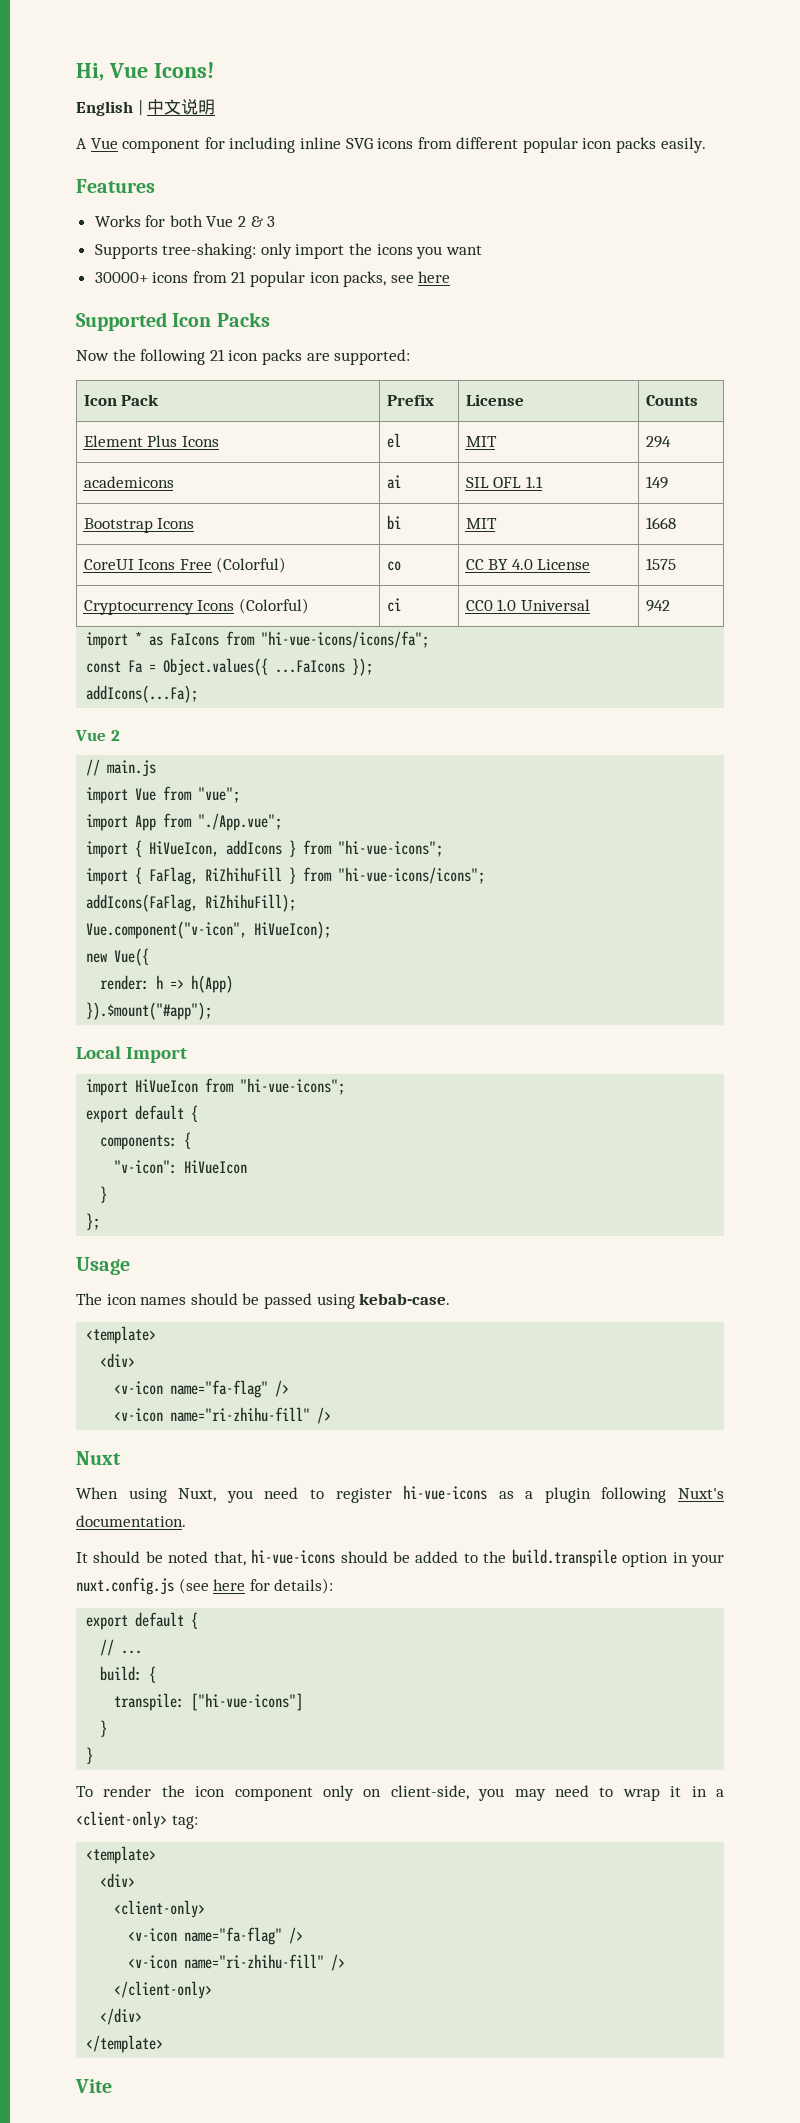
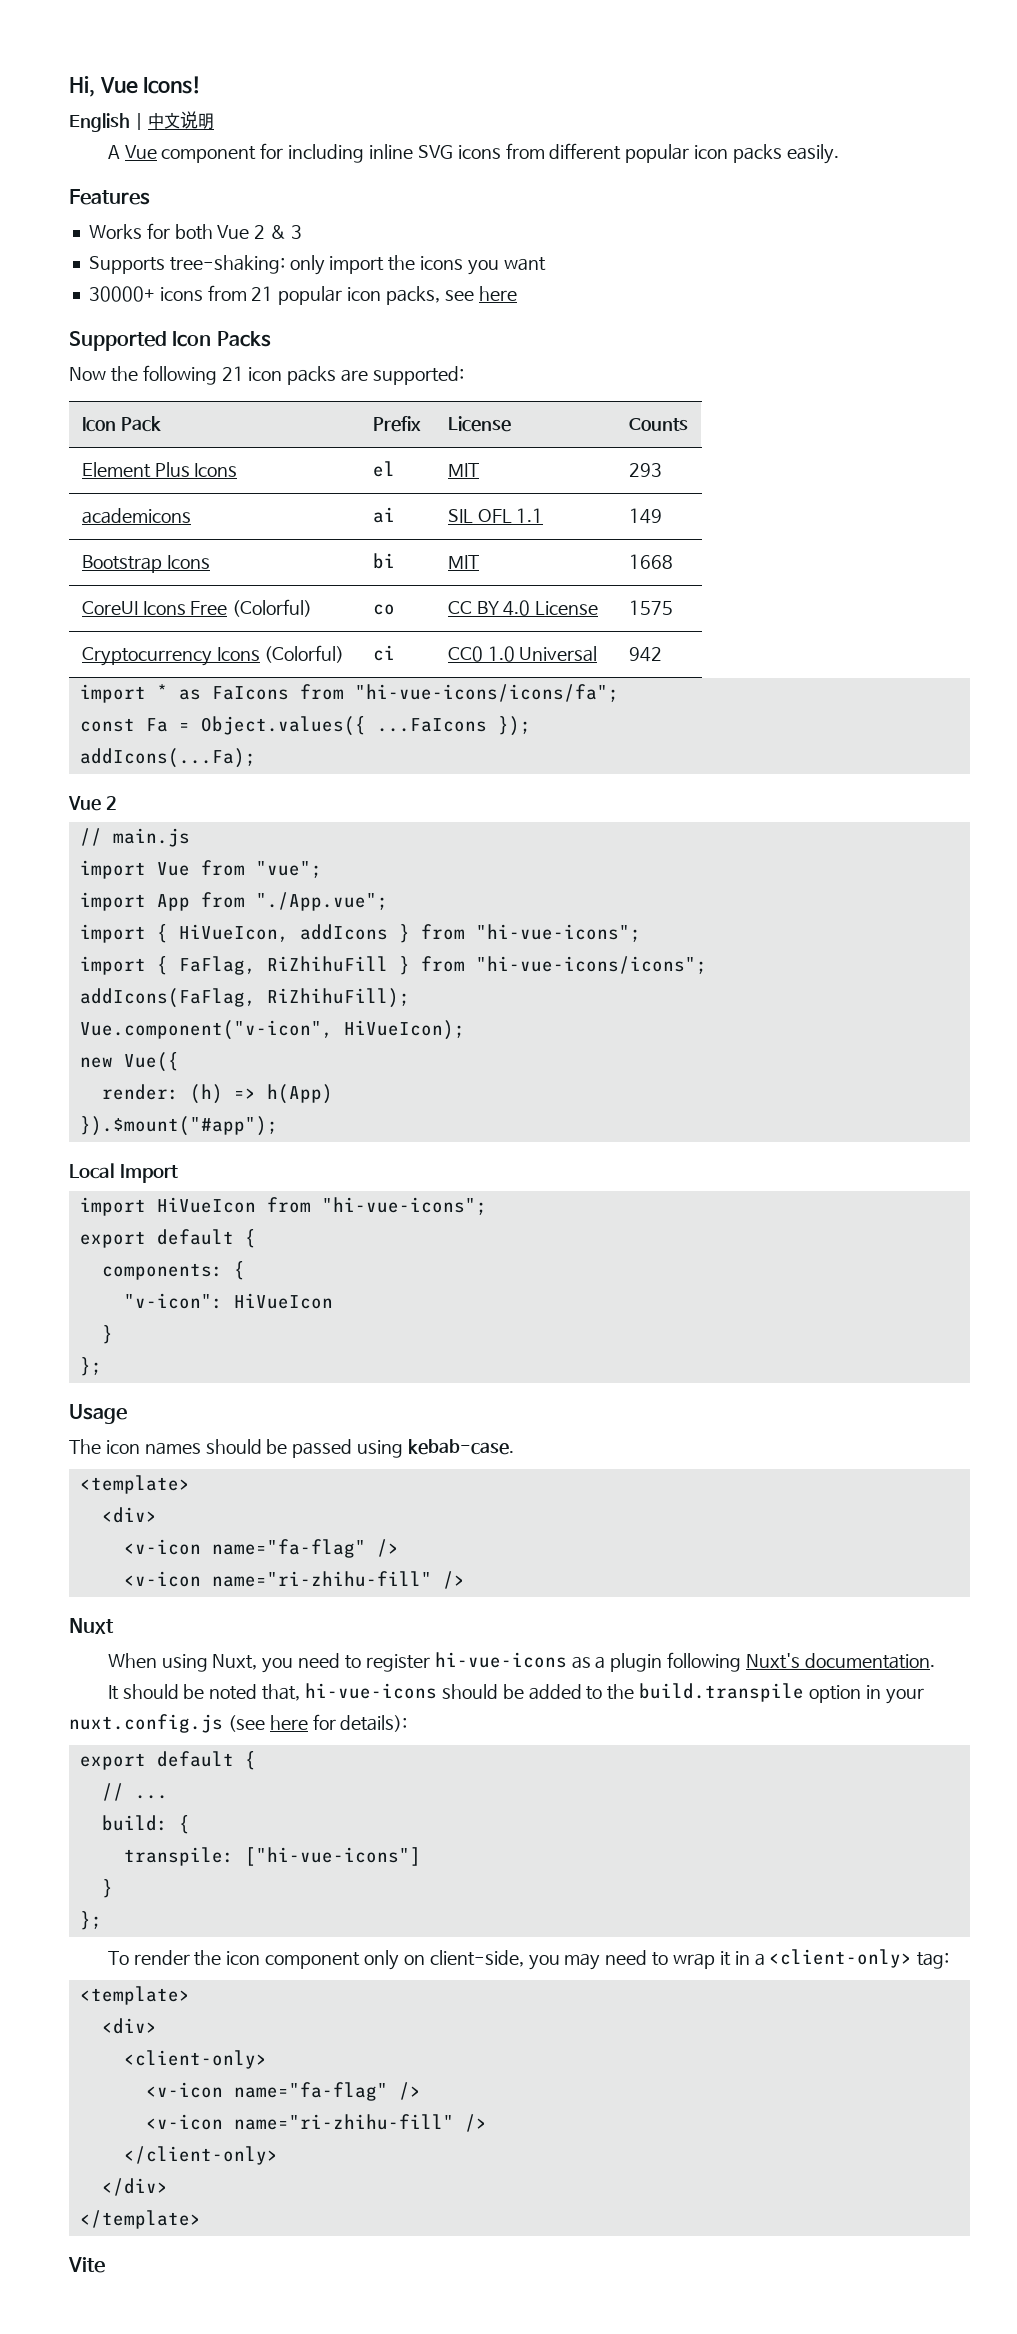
- Element Plus Icons | el | MIT | 294
+ Element Plus Icons | el | MIT | 293
- render: h => h(App)
+ render: (h) => h(App)
  transpile: ["hi-vue-icons"]
  }
- }
+ };

